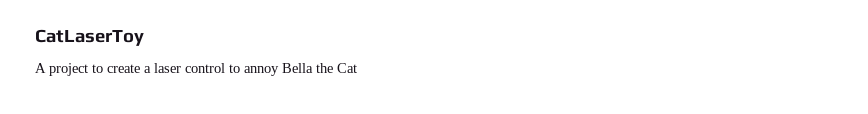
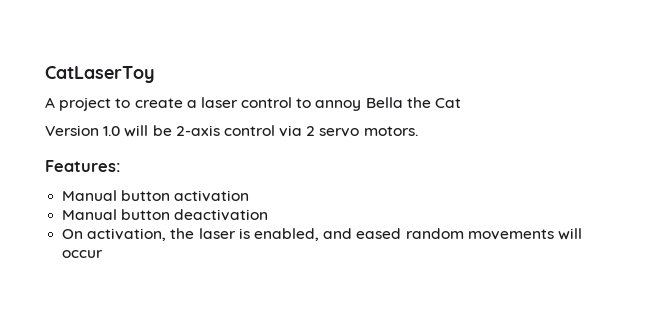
+ Version 1.0 will be 2-axis control via 2 servo motors.
+ Features:
+ Manual button activation
+ Manual button deactivation
+ On activation, the laser is enabled, and eased random movements will occur

